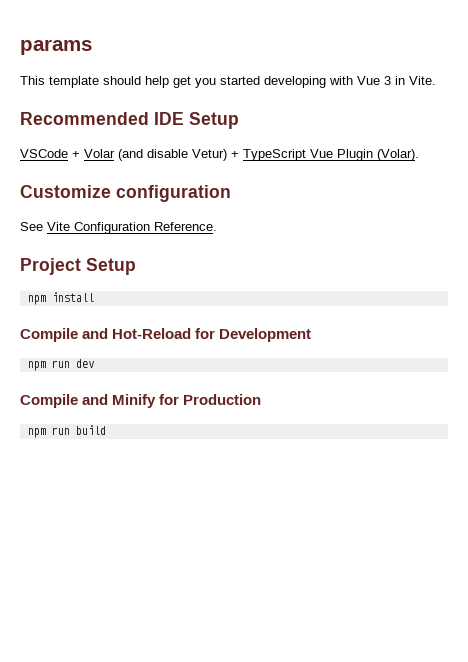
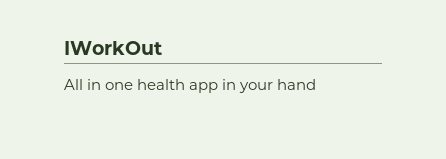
- params
- This template should help get you started developing with Vue 3 in Vite.
- Recommended IDE Setup
- VSCode + Volar (and disable Vetur) + TypeScript Vue Plugin (Volar).
- Customize configuration
- See Vite Configuration Reference.
- Project Setup
- npm install
- Compile and Hot-Reload for Development
- npm run dev
- Compile and Minify for Production
- npm run build
+ IWorkOut
+ All in one health app in your hand

